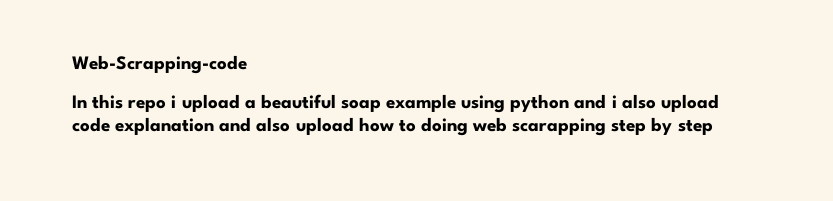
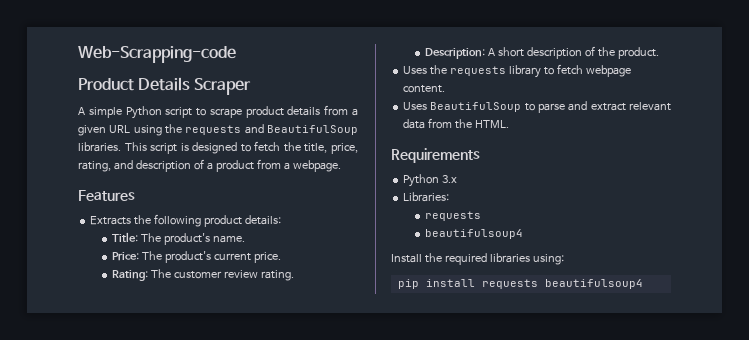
- In this repo i upload a beautiful soap example using python and i also upload code explanation and also upload how to doing web scarapping step by step
+ Product Details Scraper
+ A simple Python script to scrape product details from a given URL using the requests and BeautifulSoup libraries. This script is designed to fetch the title, price, rating, and description of a product from a webpage.
+ Features
+ Extracts the following product details:
+ Title: The product's name.
+ Price: The product's current price.
+ Rating: The customer review rating.
+ Description: A short description of the product.
+ Uses the requests library to fetch webpage content.
+ Uses BeautifulSoup to parse and extract relevant data from the HTML.
+ Requirements
+ Python 3.x
+ Libraries:
+ requests
+ beautifulsoup4
+ Install the required libraries using:
+ pip install requests beautifulsoup4

